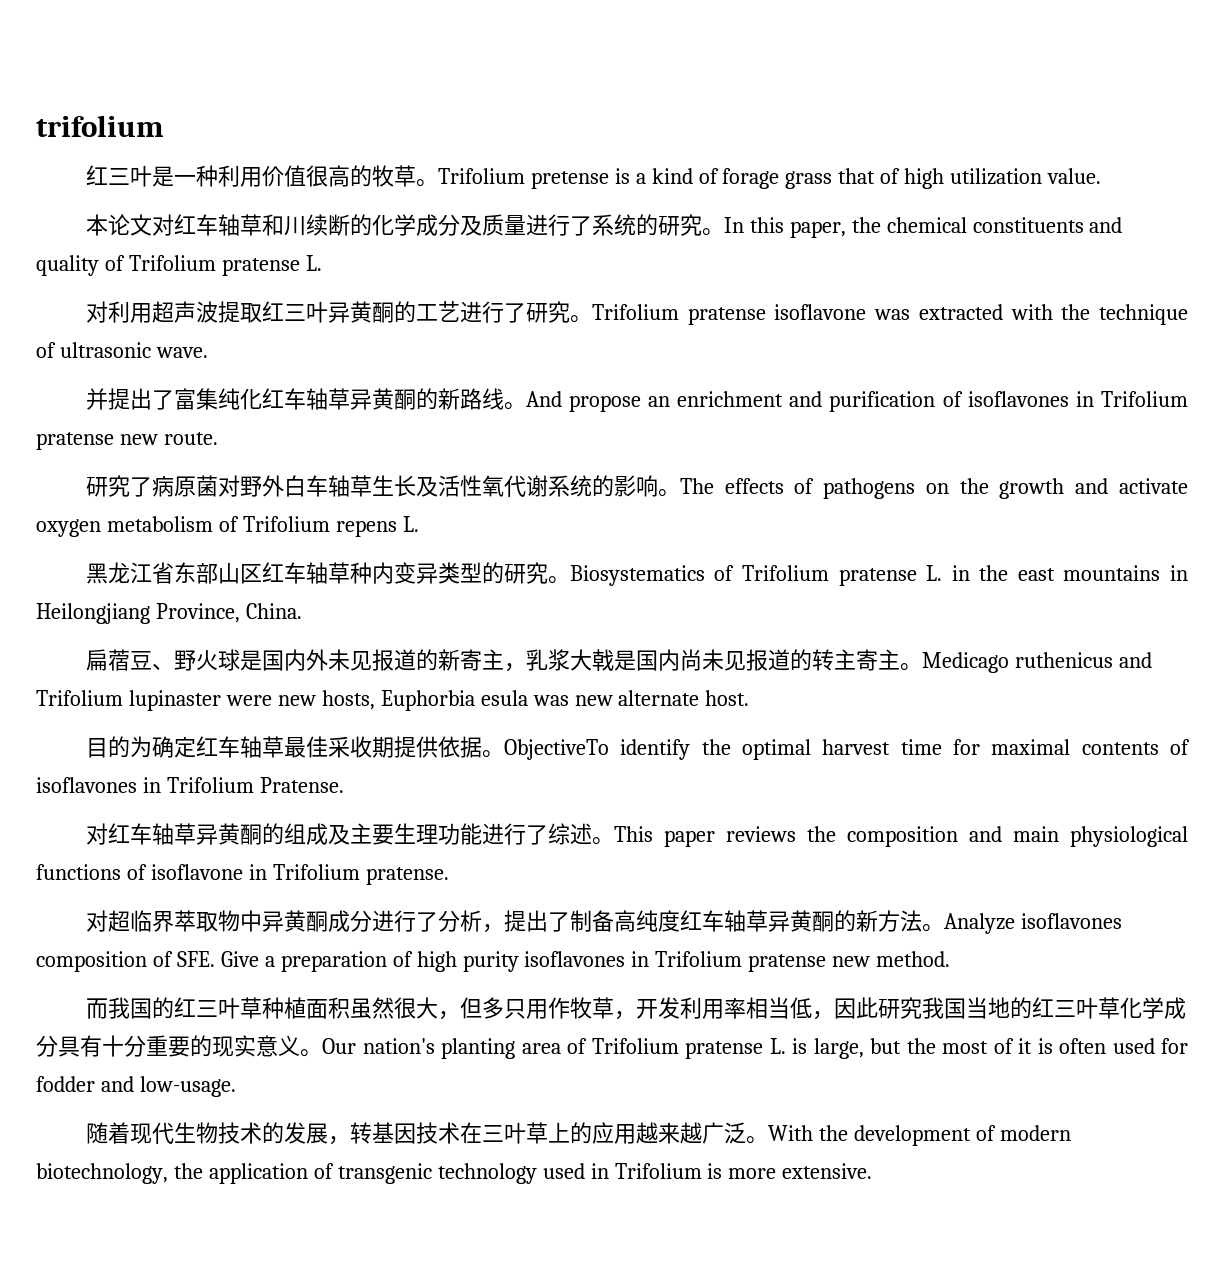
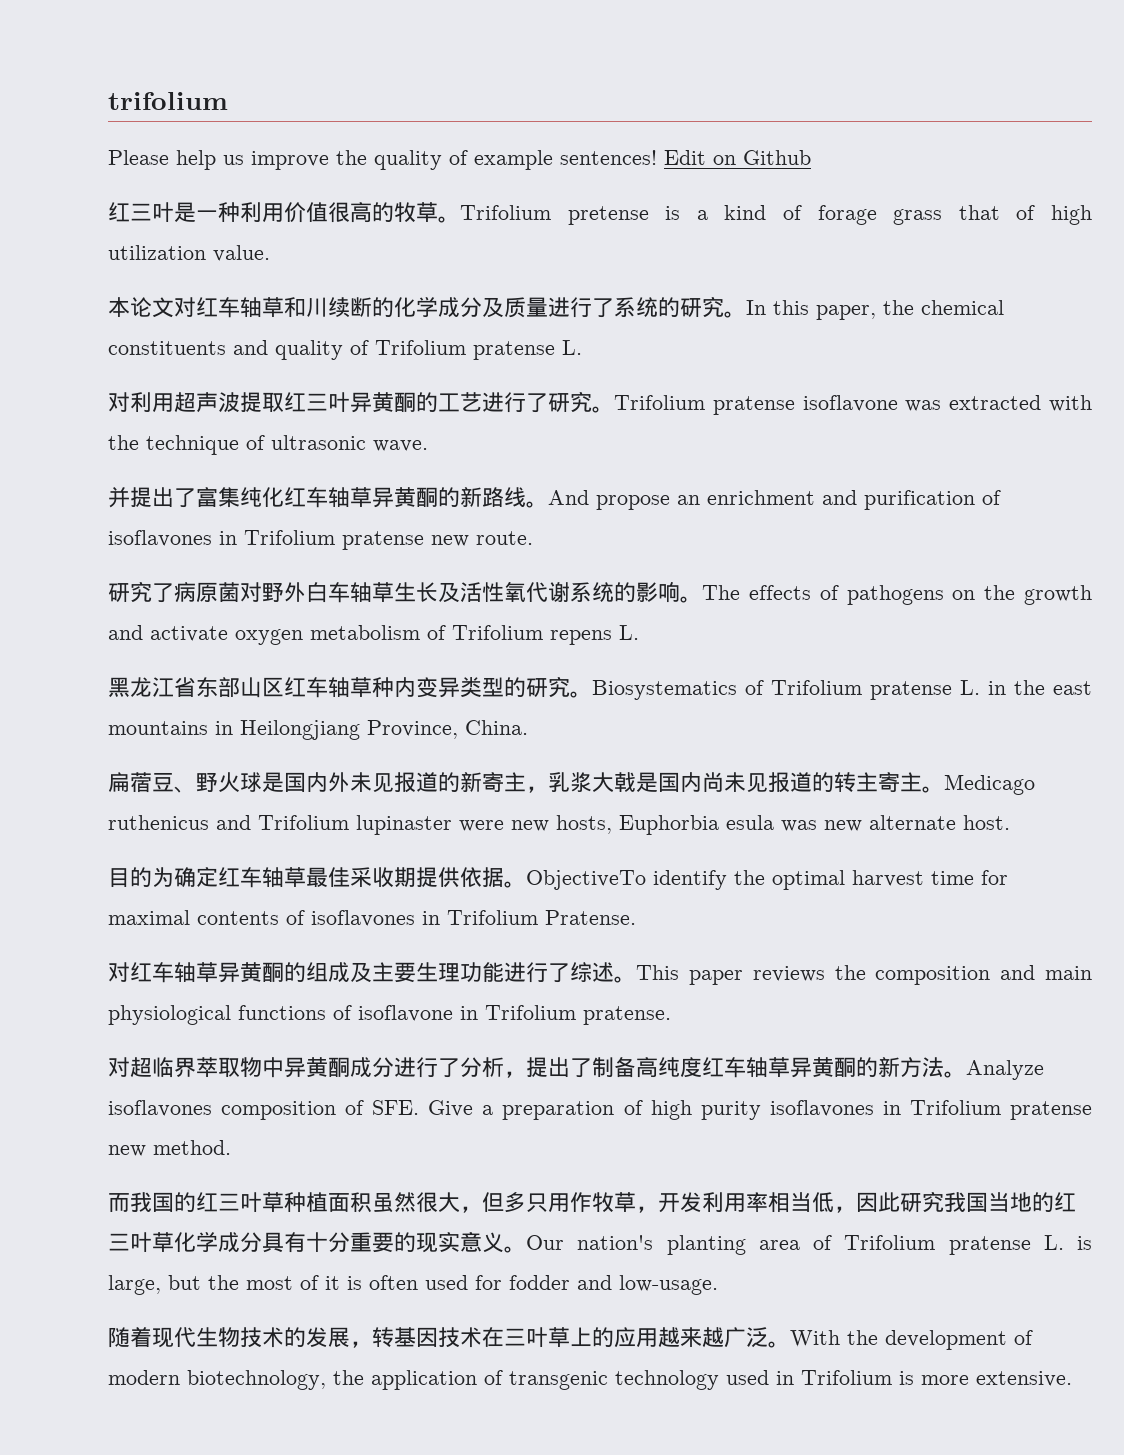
+ Please help us improve the quality of example sentences! Edit on Github

